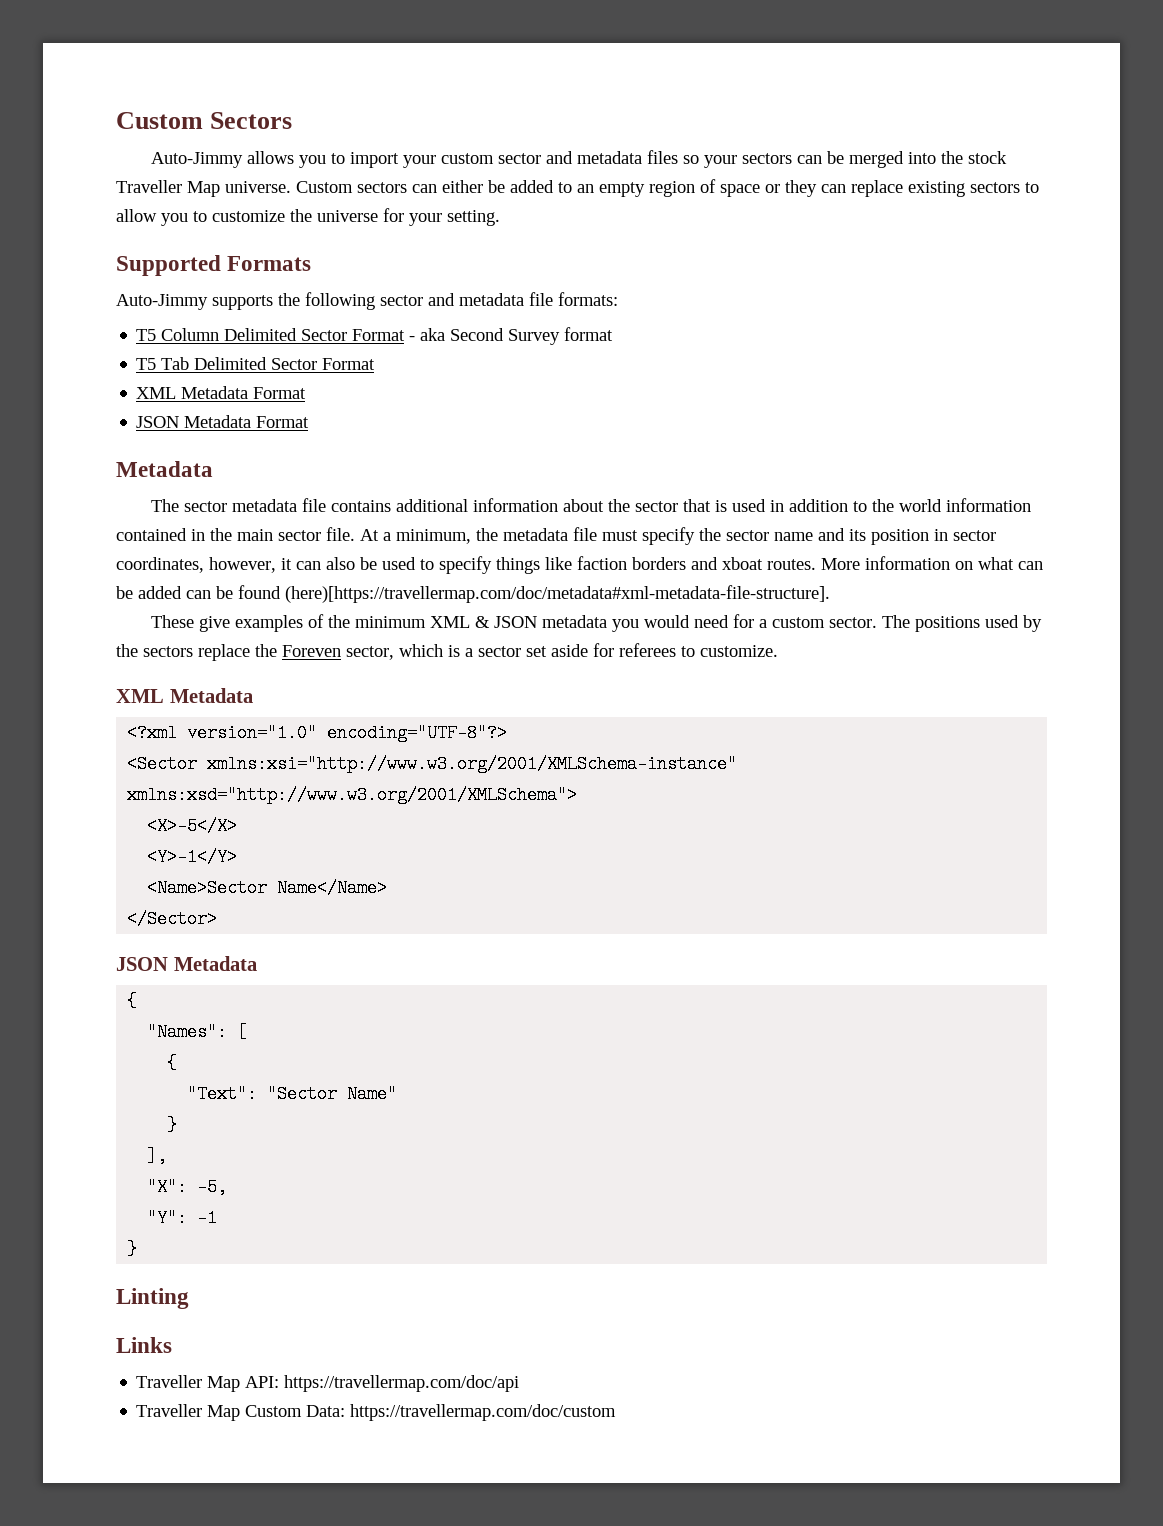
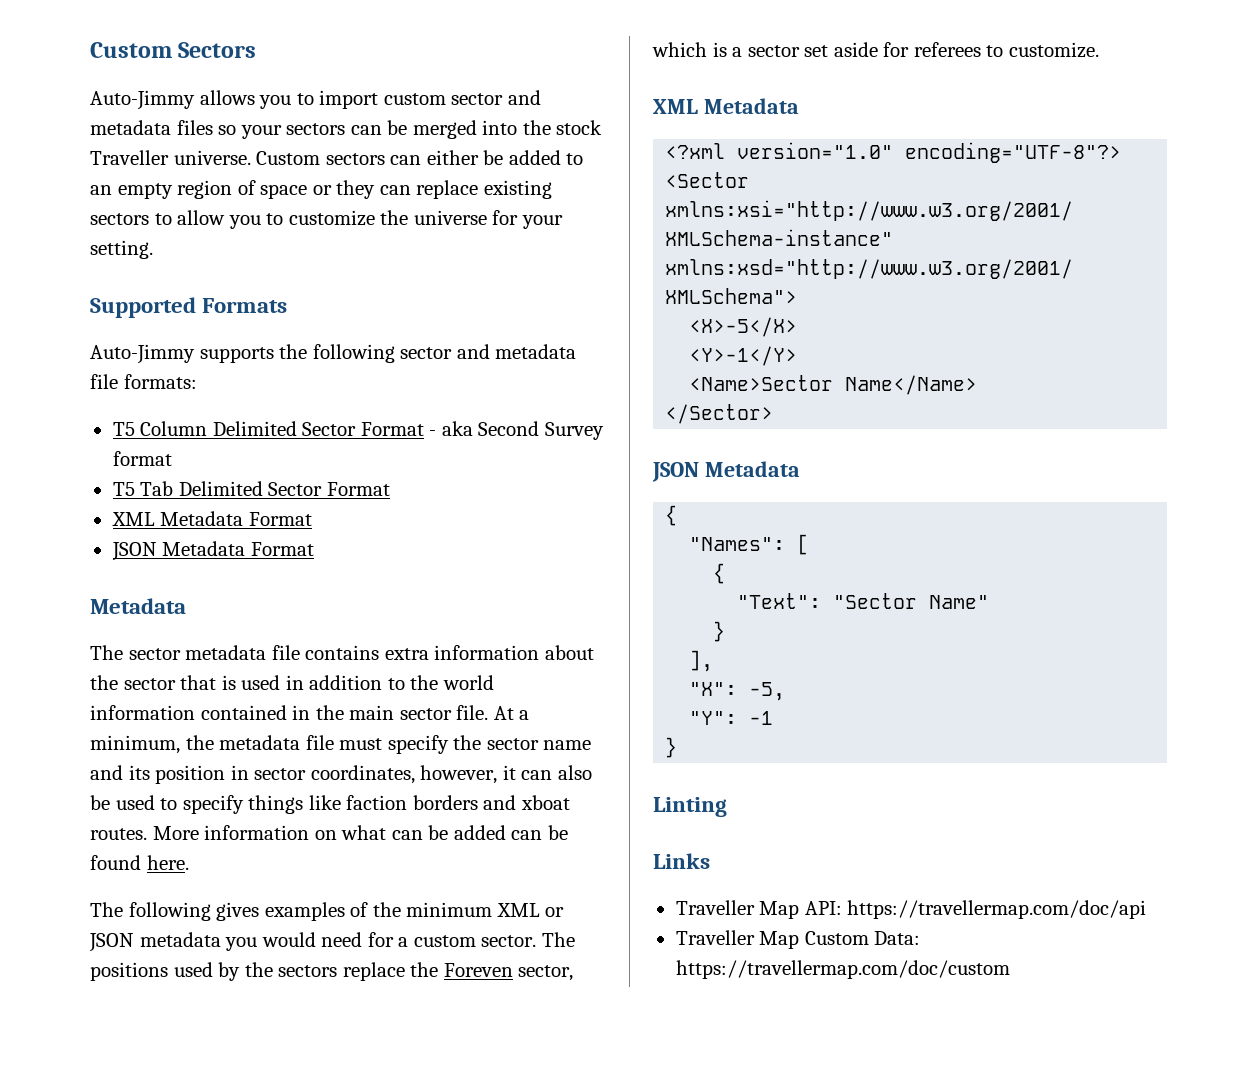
- Auto-Jimmy allows you to import your custom sector and metadata files so your sectors can be merged into the stock Traveller Map universe.
+ Auto-Jimmy allows you to import custom sector and metadata files so your sectors can be merged into the stock Traveller universe.
- The sector metadata file contains additional information about the sector that is used in addition to the world information contained in the main sector file.
+ The sector metadata file contains extra information about the sector that is used in addition to the world information contained in the main sector file.
- More information on what can be added can be found (here)[https://travellermap.com/doc/metadata#xml-metadata-file-structure].
- These give examples of the minimum XML & JSON metadata you would need for a custom sector.
+ More information on what can be added can be found here.
+ The following gives examples of the minimum XML or JSON metadata you would need for a custom sector.

